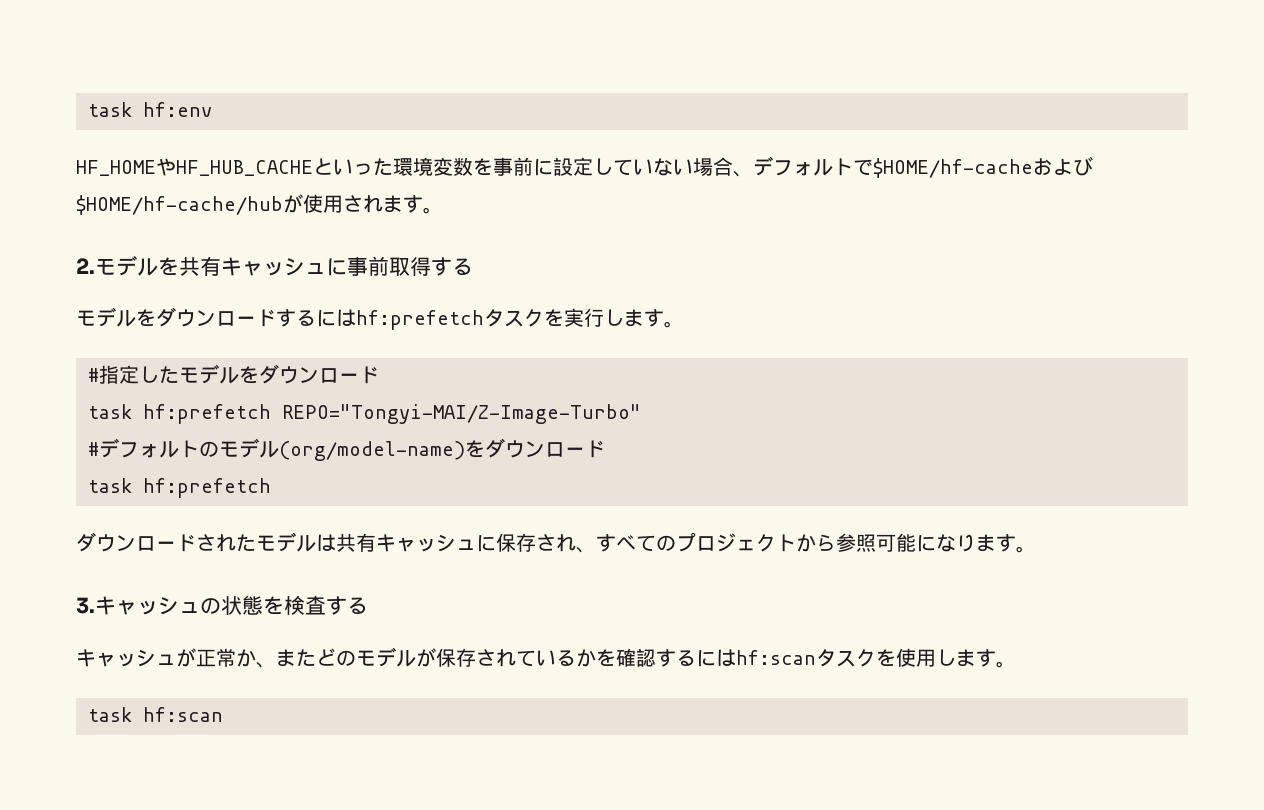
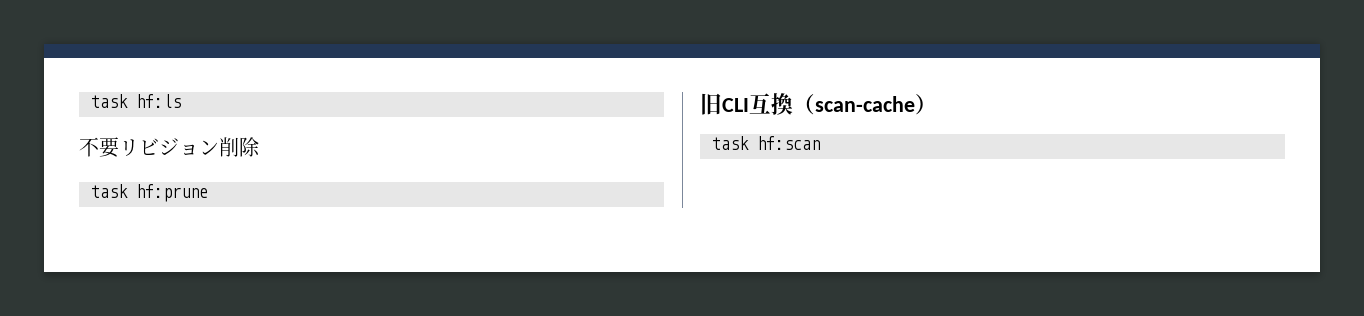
- task hf:env
- HF_HOMEやHF_HUB_CACHEといった環境変数を事前に設定していない場合、デフォルトで$HOME/hf-cacheおよび$HOME/hf-cache/hubが使用されます。
- 2.モデルを共有キャッシュに事前取得する
- モデルをダウンロードするにはhf:prefetchタスクを実行します。
- #指定したモデルをダウンロード
- task hf:prefetch REPO="Tongyi-MAI/Z-Image-Turbo"
- #デフォルトのモデル(org/model-name)をダウンロード
- task hf:prefetch
- ダウンロードされたモデルは共有キャッシュに保存され、すべてのプロジェクトから参照可能になります。
- 3.キャッシュの状態を検査する
- キャッシュが正常か、またどのモデルが保存されているかを確認するにはhf:scanタスクを使用します。
+ task hf:ls
+ 不要リビジョン削除
+ task hf:prune
+ 旧CLI互換（scan-cache）

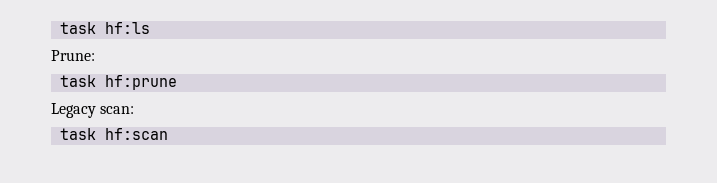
- 不要リビジョン削除
+ Prune:
  task hf:prune
- 旧CLI互換（scan-cache）
+ Legacy scan:

